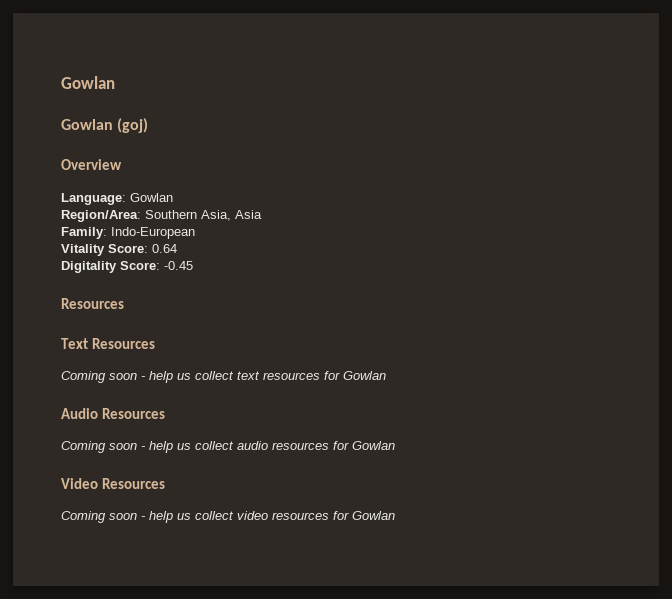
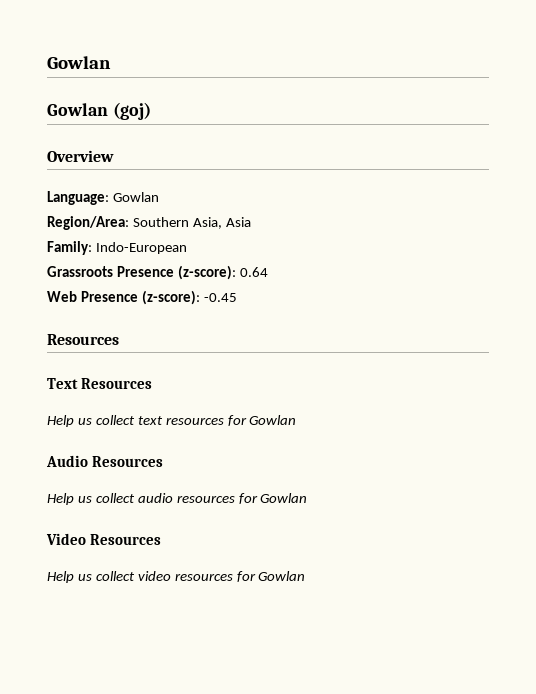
- Vitality Score: 0.64
- Digitality Score: -0.45
+ Grassroots Presence (z-score): 0.64
+ Web Presence (z-score): -0.45
- Coming soon - help us collect text resources for Gowlan
+ Help us collect text resources for Gowlan
- Coming soon - help us collect audio resources for Gowlan
+ Help us collect audio resources for Gowlan
- Coming soon - help us collect video resources for Gowlan
+ Help us collect video resources for Gowlan

